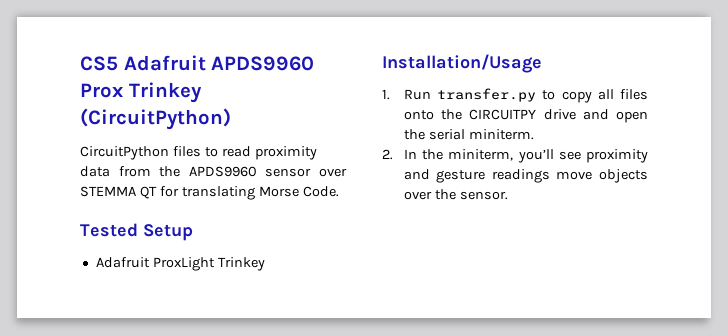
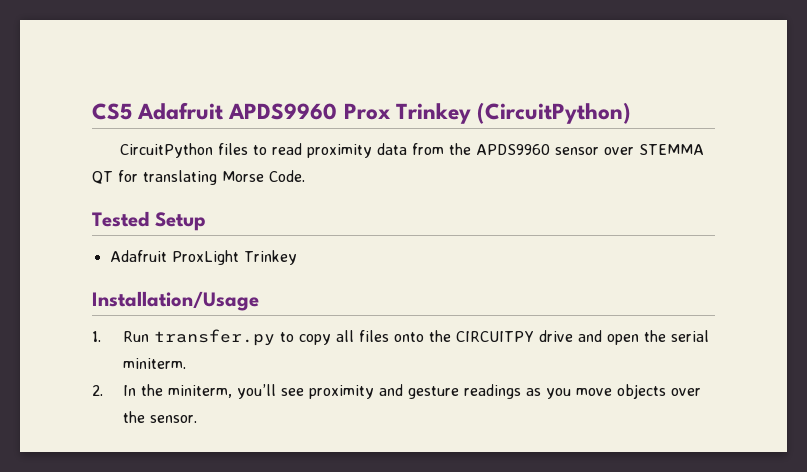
- 2. In the miniterm, you’ll see proximity and gesture readings move objects over the sensor.
+ 2. In the miniterm, you’ll see proximity and gesture readings as you move objects over the sensor.

